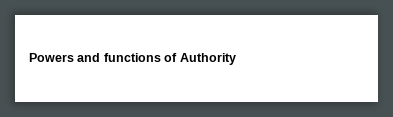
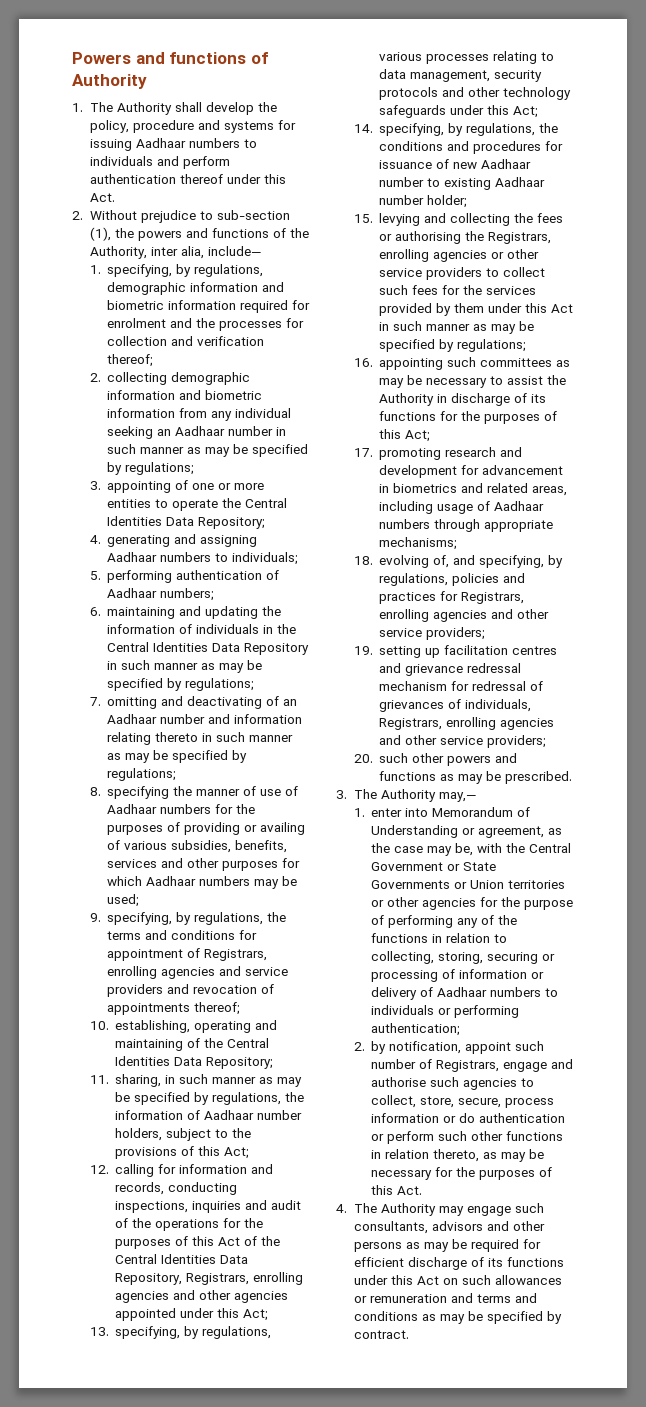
+ 1. The Authority shall develop the policy, procedure and systems for issuing Aadhaar numbers to individuals and perform authentication thereof under this Act.
+ 2. Without prejudice to sub-section (1), the powers and functions of the Authority, inter alia, include—
+ 1. specifying, by regulations, demographic information and biometric information required for enrolment and the processes for collection and verification thereof;
+ 2. collecting demographic information and biometric information from any individual seeking an Aadhaar number in such manner as may be specified by regulations;
+ 3. appointing of one or more entities to operate the Central Identities Data Repository;
+ 4. generating and assigning Aadhaar numbers to individuals;
+ 5. performing authentication of Aadhaar numbers;
+ 6. maintaining and updating the information of individuals in the Central Identities Data Repository in such manner as may be specified by regulations;
+ 7. omitting and deactivating of an Aadhaar number and information relating thereto in such manner as may be specified by regulations;
+ 8. specifying the manner of use of Aadhaar numbers for the purposes of providing or availing of various subsidies, benefits, services and other purposes for which Aadhaar numbers may be used;
+ 9. specifying, by regulations, the terms and conditions for appointment of Registrars, enrolling agencies and service providers and revocation of appointments thereof;
+ 10. establishing, operating and maintaining of the Central Identities Data Repository;
+ 11. sharing, in such manner as may be specified by regulations, the information of Aadhaar number holders, subject to the provisions of this Act;
+ 12. calling for information and records, conducting inspections, inquiries and audit of the operations for the purposes of this Act of the Central Identities Data Repository, Registrars, enrolling agencies and other agencies appointed under this Act;
+ 13. specifying, by regulations, various processes relating to data management, security protocols and other technology safeguards under this Act;
+ 14. specifying, by regulations, the conditions and procedures for issuance of new Aadhaar number to existing Aadhaar number holder;
+ 15. levying and collecting the fees or authorising the Registrars, enrolling agencies or other service providers to collect such fees for the services provided by them under this Act in such manner as may be specified by regulations;
+ 16. appointing such committees as may be necessary to assist the Authority in discharge of its functions for the purposes of this Act;
+ 17. promoting research and development for advancement in biometrics and related areas, including usage of Aadhaar numbers through appropriate mechanisms;
+ 18. evolving of, and specifying, by regulations, policies and practices for Registrars, enrolling agencies and other service providers;
+ 19. setting up facilitation centres and grievance redressal mechanism for redressal of grievances of individuals, Registrars, enrolling agencies and other service providers;
+ 20. such other powers and functions as may be prescribed.
+ 3. The Authority may,—
+ 1. enter into Memorandum of Understanding or agreement, as the case may be, with the Central Government or State Governments or Union territories or other agencies for the purpose of performing any of the functions in relation to collecting, storing, securing or processing of information or delivery of Aadhaar numbers to individuals or performing authentication;
+ 2. by notification, appoint such number of Registrars, engage and authorise such agencies to collect, store, secure, process information or do authentication or perform such other functions in relation thereto, as may be necessary for the purposes of this Act.
+ 4. The Authority may engage such consultants, advisors and other persons as may be required for efficient discharge of its functions under this Act on such allowances or remuneration and terms and conditions as may be specified by contract.

